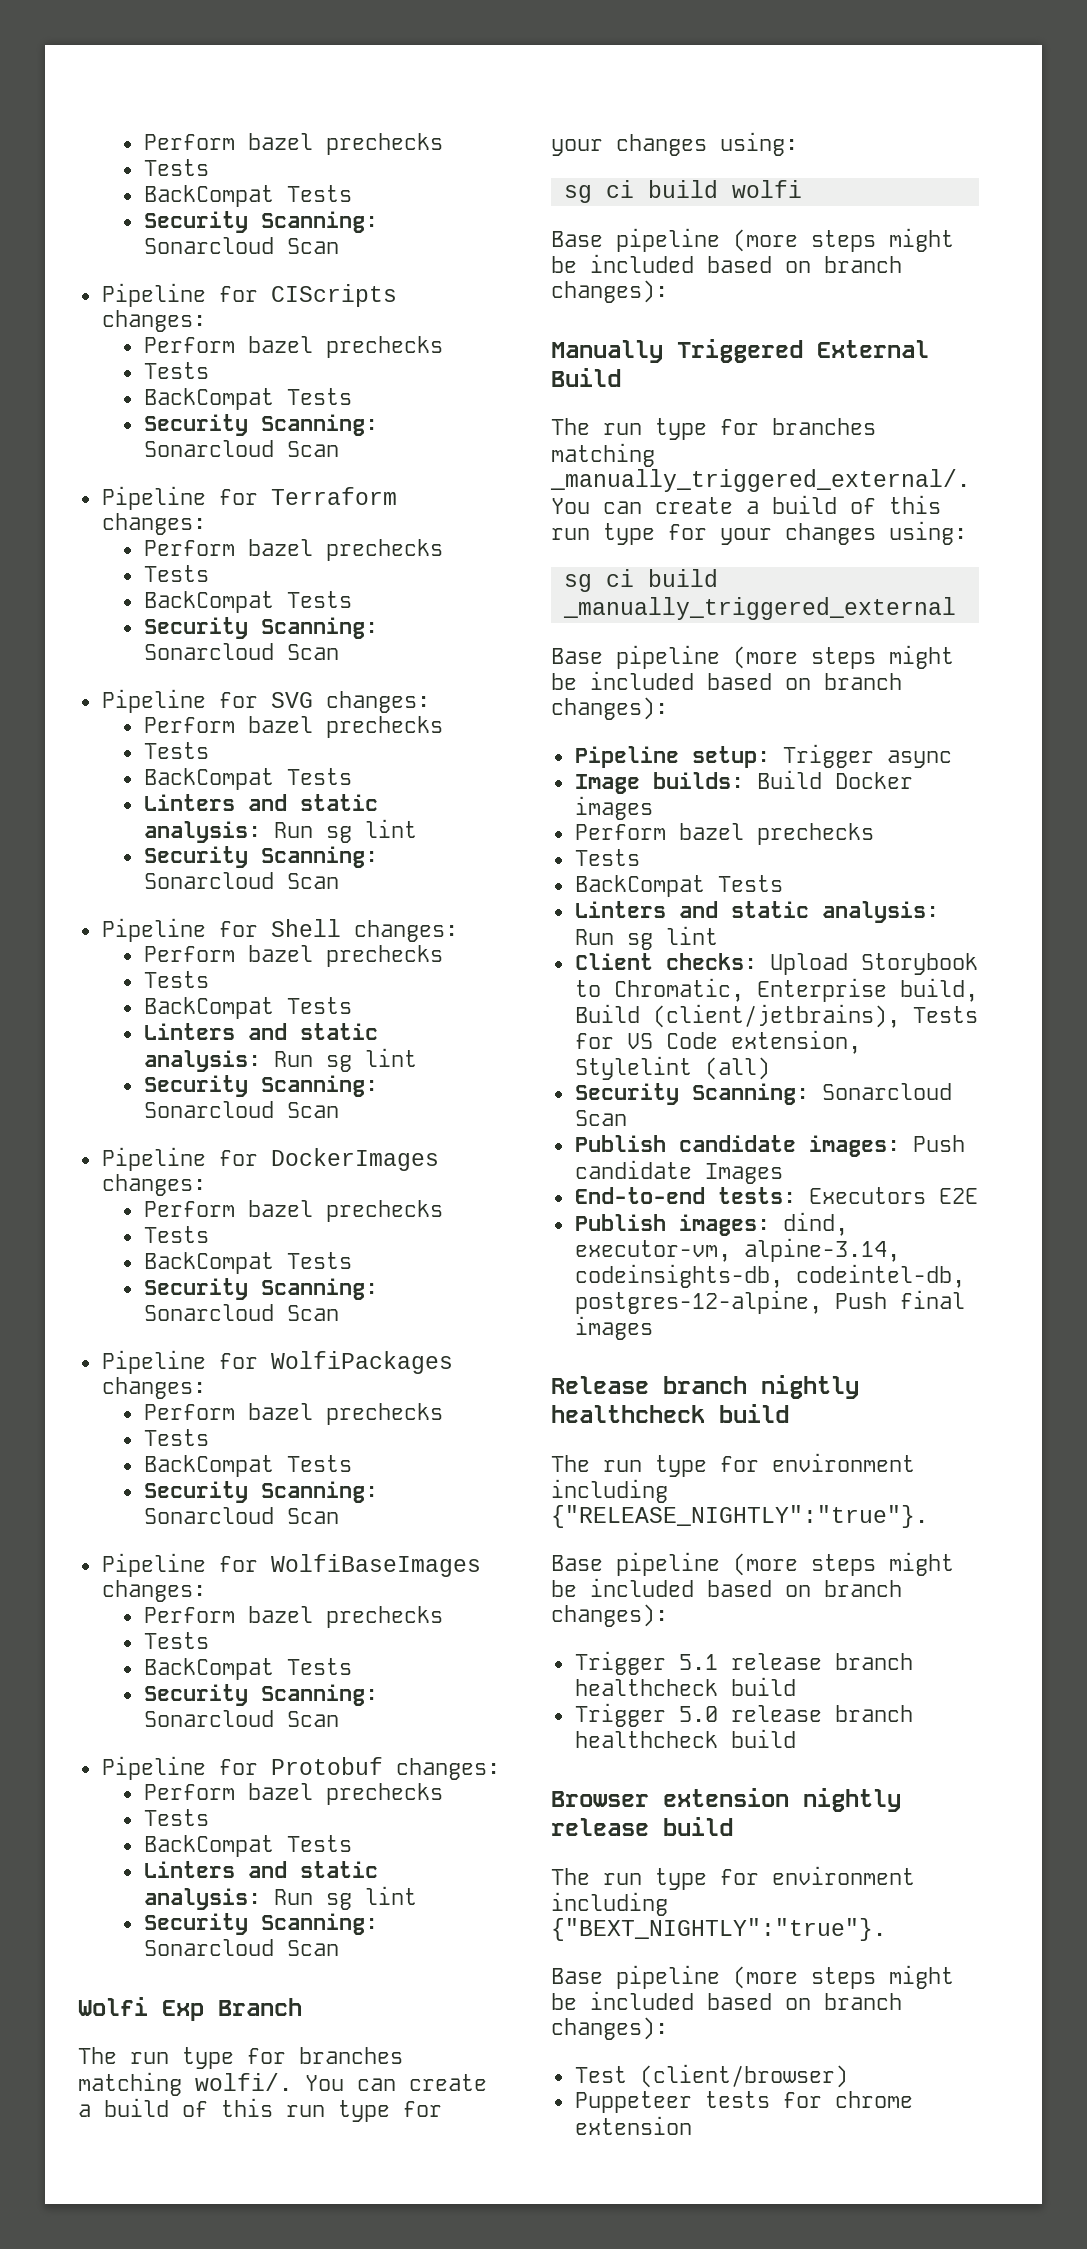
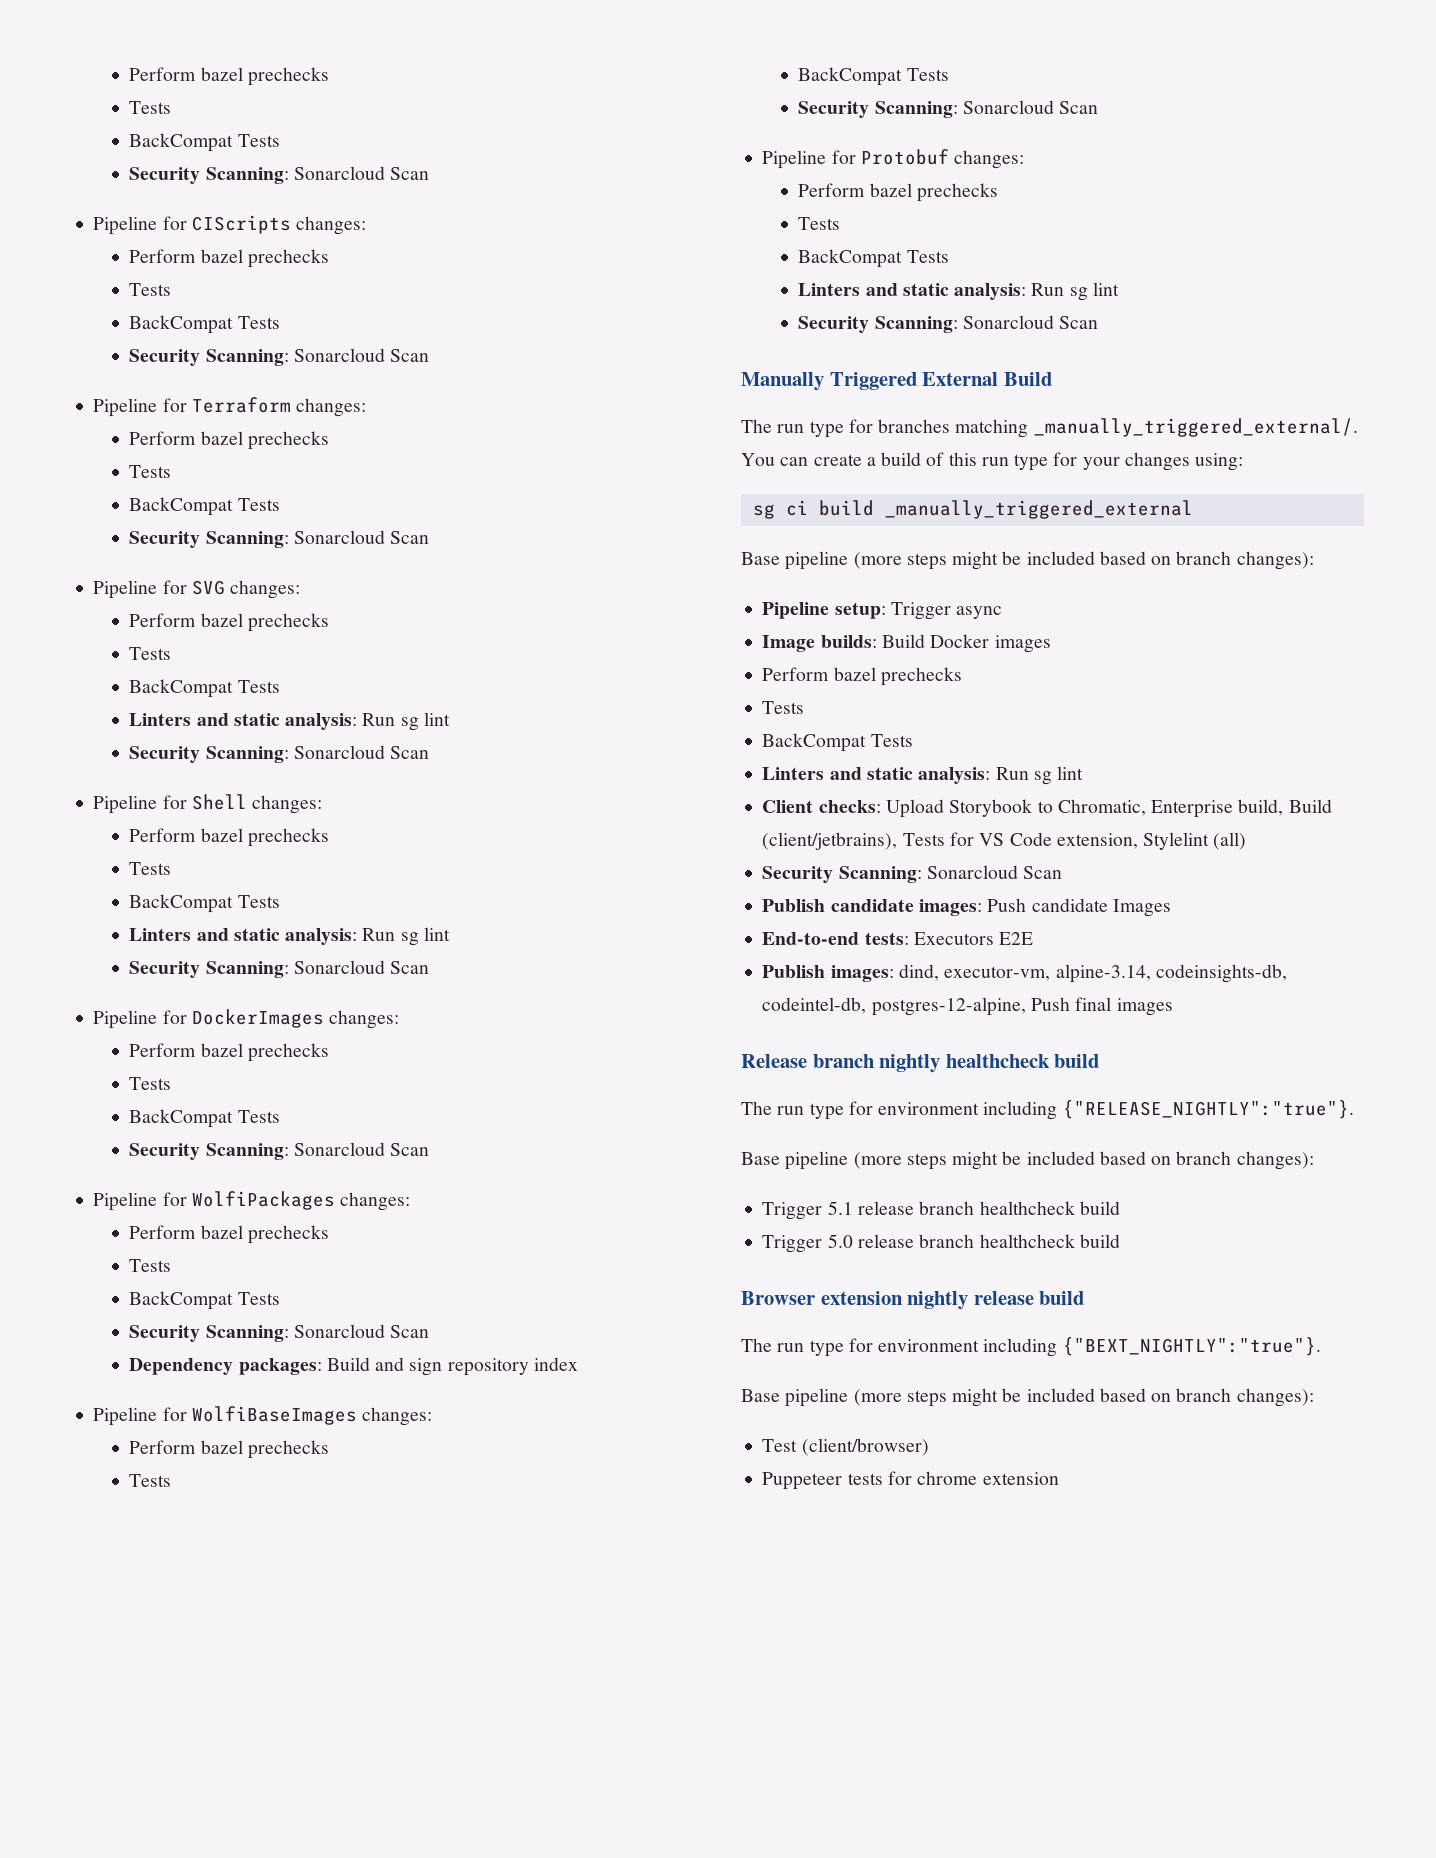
+ Dependency packages: Build and sign repository index
- Wolfi Exp Branch
- The run type for branches matching wolfi/. You can create a build of this run type for your changes using:
- sg ci build wolfi
- Base pipeline (more steps might be included based on branch changes):

